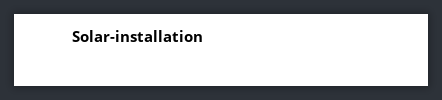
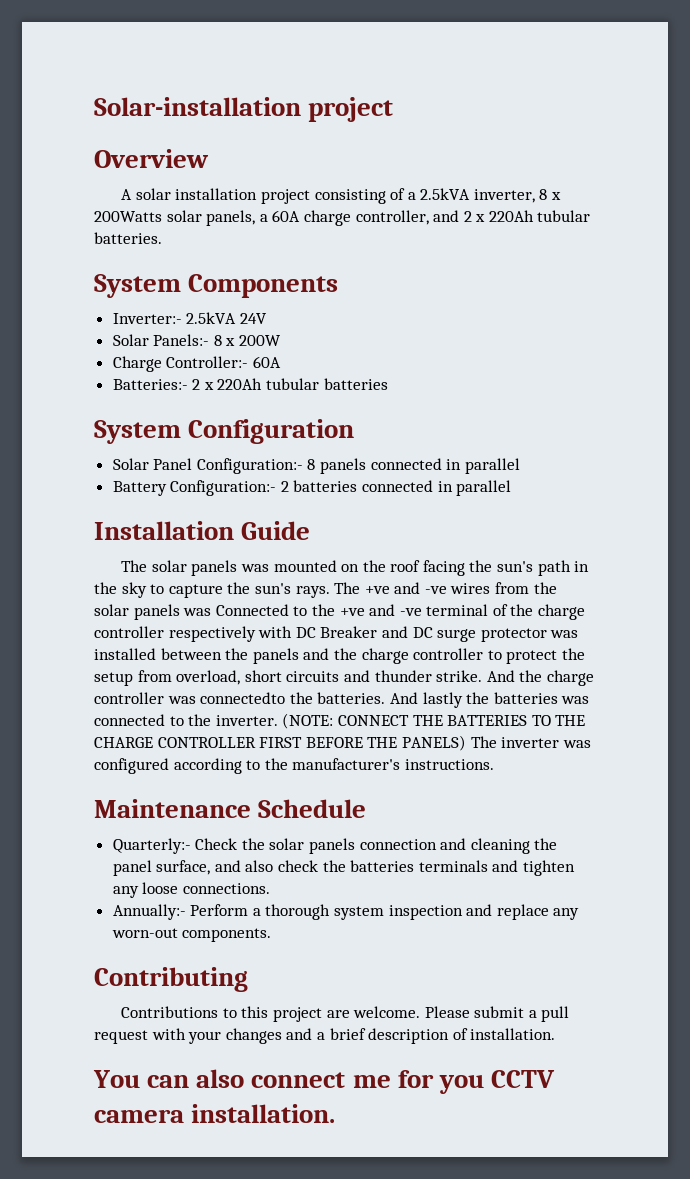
- Solar-installation
+ Solar-installation project
+ Overview
+ A solar installation project consisting of a 2.5kVA inverter, 8 x 200Watts solar panels, a 60A charge controller, and 2 x 220Ah tubular batteries.
+ System Components
+ Inverter:- 2.5kVA 24V
+ Solar Panels:- 8 x 200W
+ Charge Controller:- 60A
+ Batteries:- 2 x 220Ah tubular batteries
+ System Configuration
+ Solar Panel Configuration:- 8 panels connected in parallel
+ Battery Configuration:- 2 batteries connected in parallel
+ Installation Guide
+ The solar panels was mounted on the roof facing the sun's path in the sky to capture the sun's rays. The +ve and -ve wires from the solar panels was Connected to the +ve and -ve terminal of the charge controller respectively with DC Breaker and DC surge protector was installed between the panels and the charge controller to protect the setup from overload, short circuits and thunder strike. And the charge controller was connectedto the batteries. And lastly the batteries was connected to the inverter. (NOTE: CONNECT THE BATTERIES TO THE CHARGE CONTROLLER FIRST BEFORE THE PANELS) The inverter was configured according to the manufacturer's instructions.
+ Maintenance Schedule
+ Quarterly:- Check the solar panels connection and cleaning the panel surface, and also check the batteries terminals and tighten any loose connections.
+ Annually:- Perform a thorough system inspection and replace any worn-out components.
+ Contributing
+ Contributions to this project are welcome. Please submit a pull request with your changes and a brief description of installation.
+ You can also connect me for you CCTV camera installation.

